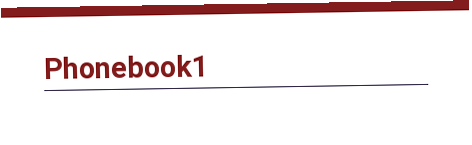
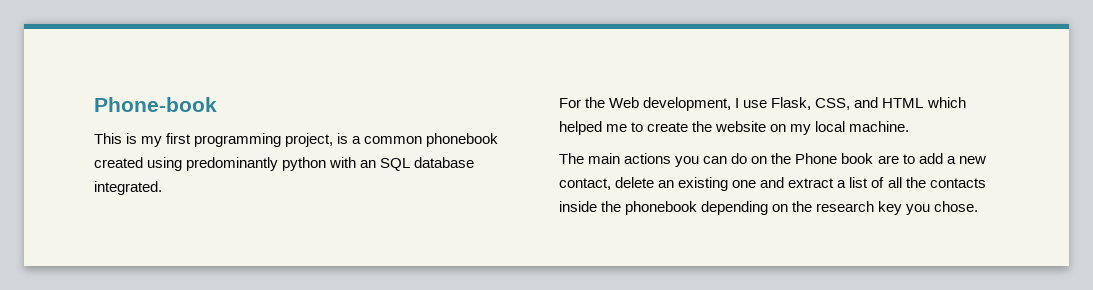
- Phonebook1
+ Phone-book
+ This is my first programming project, is a common phonebook created using predominantly python with an SQL database integrated.
+ For the Web development, I use Flask, CSS, and HTML which helped me to create the website on my local machine.
+ The main actions you can do on the Phone book are to add a new contact, delete an existing one and extract a list of all the contacts inside the phonebook depending on the research key you chose.

